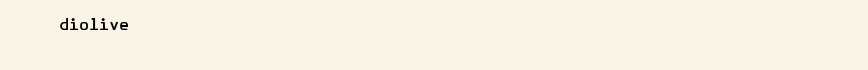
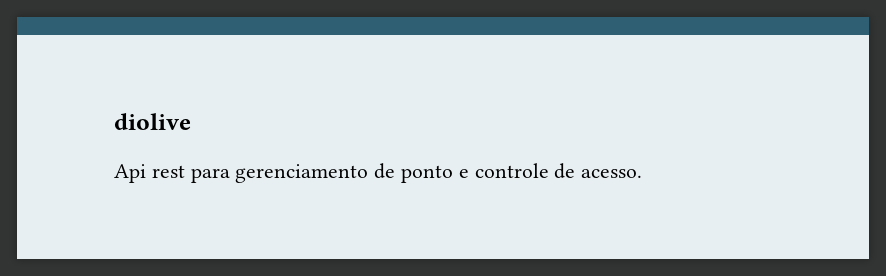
+ Api rest para gerenciamento de ponto e controle de acesso.

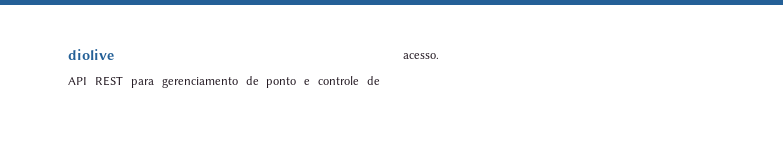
- Api rest para gerenciamento de ponto e controle de acesso.
+ API REST para gerenciamento de ponto e controle de acesso.

